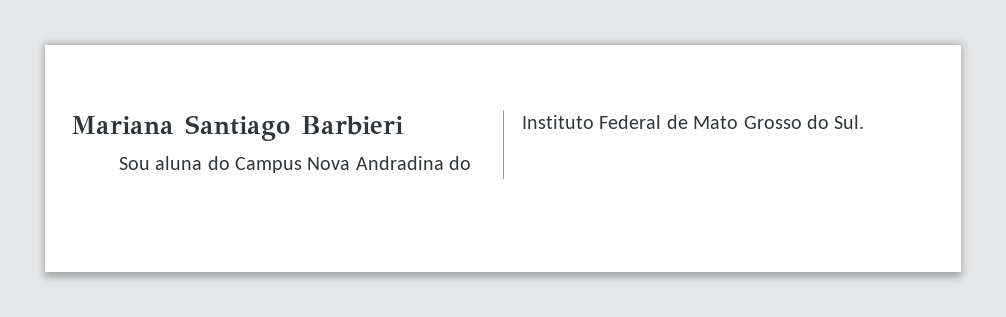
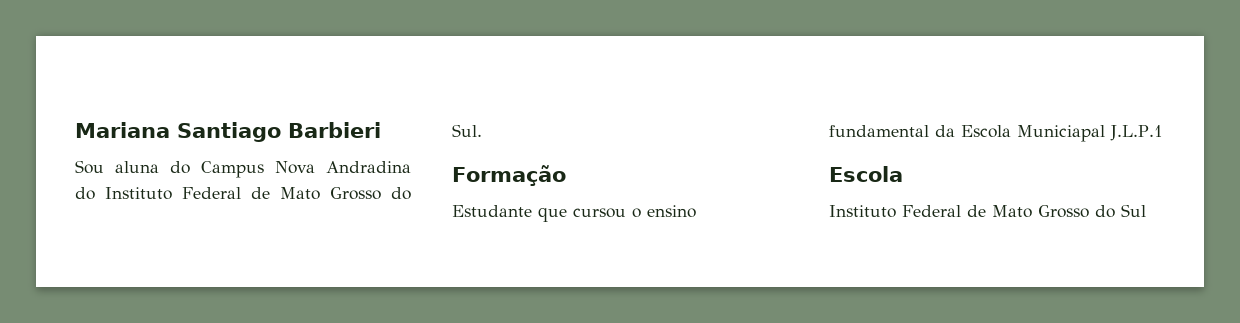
+ Formação
+ Estudante que cursou o ensino fundamental da Escola Municiapal J.L.P.1
+ Escola
+ Instituto Federal de Mato Grosso do Sul

